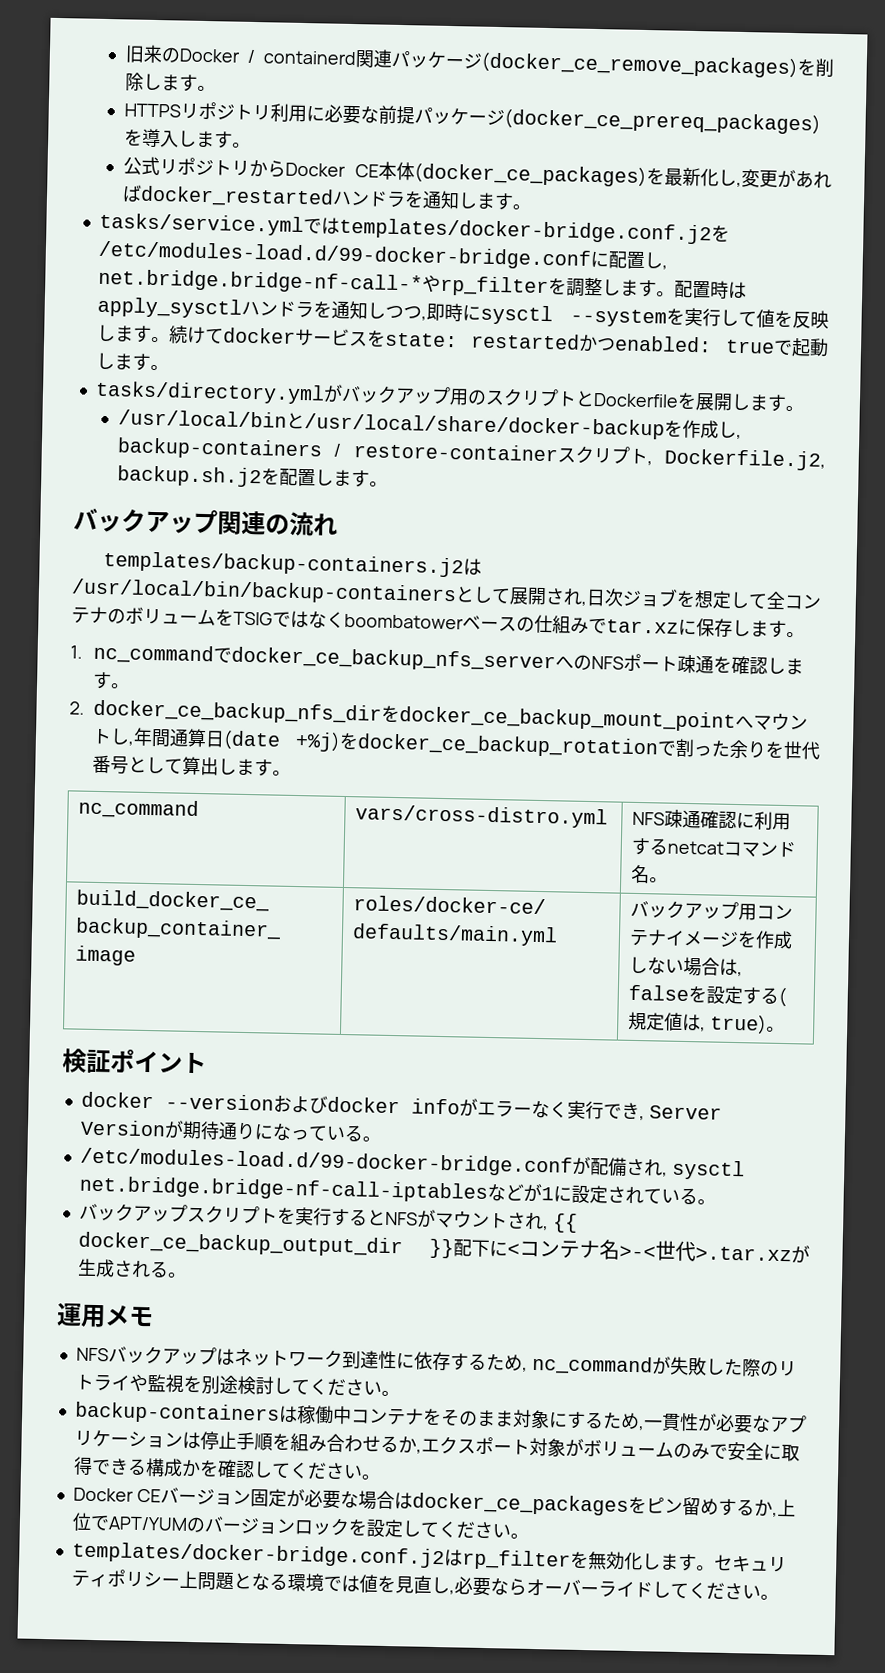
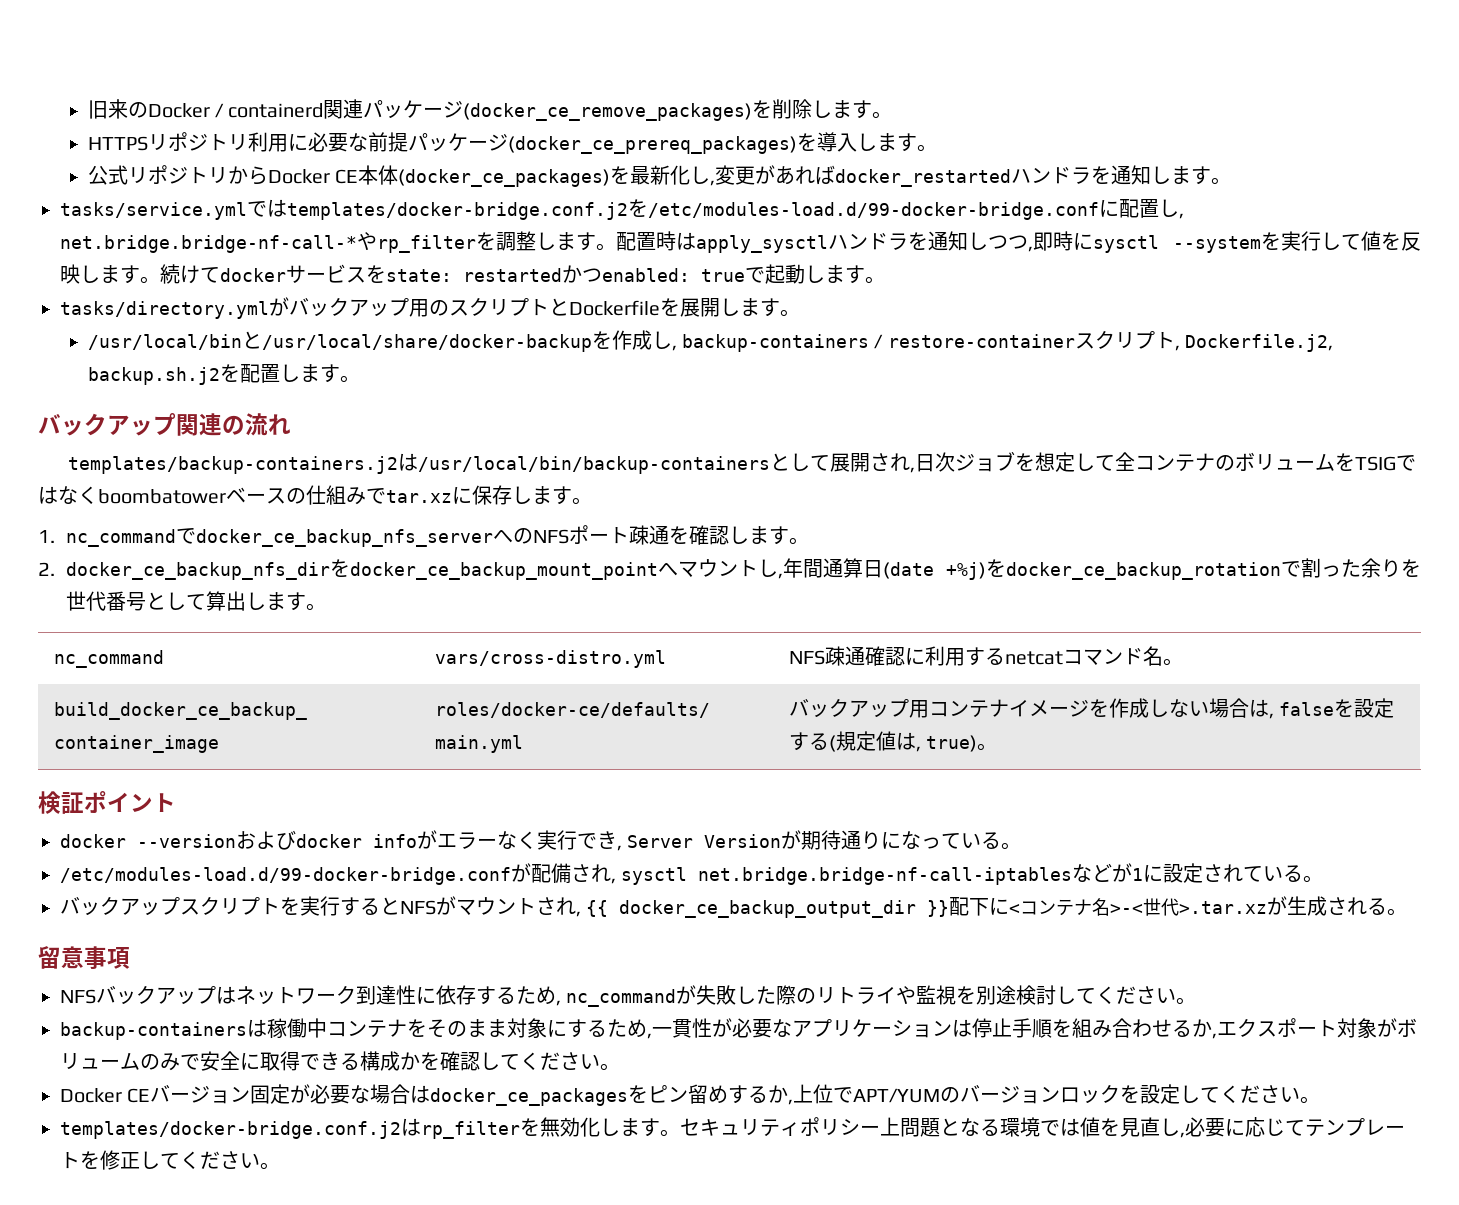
- 運用メモ
+ 留意事項
- セキュリティポリシー上問題となる環境では値を見直し,必要ならオーバーライドしてください。
+ セキュリティポリシー上問題となる環境では値を見直し,必要に応じてテンプレートを修正してください。

